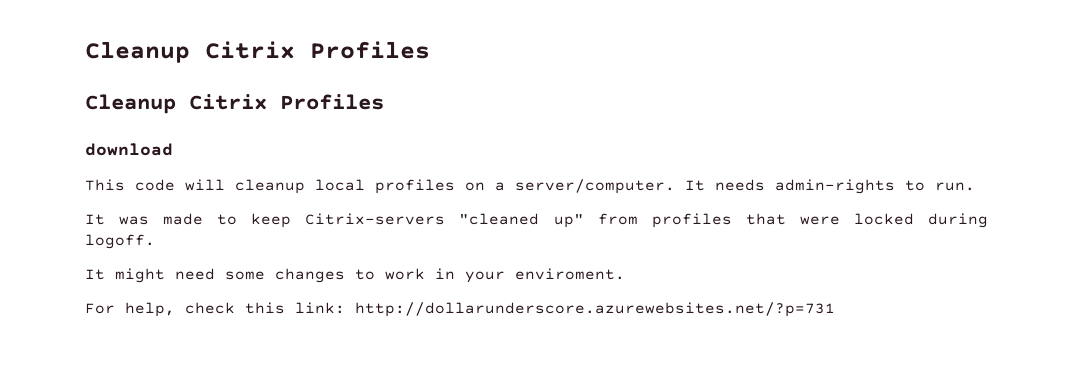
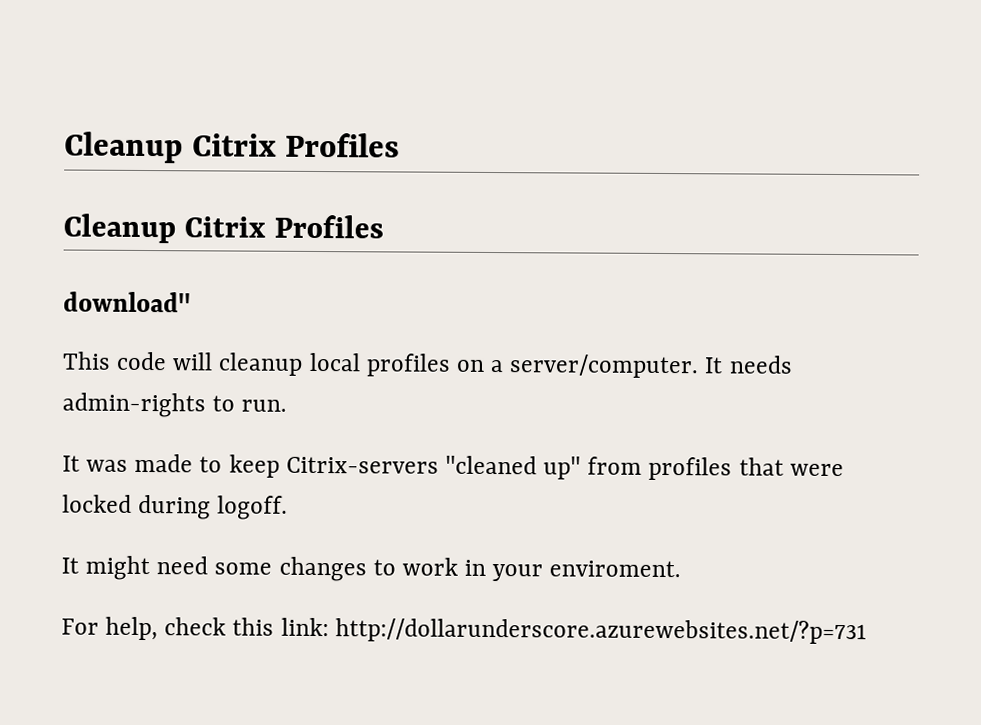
- download
+ download"

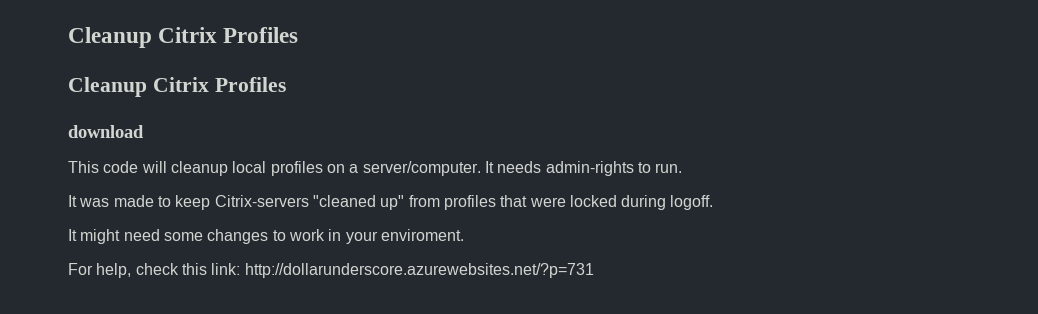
- download"
+ download

